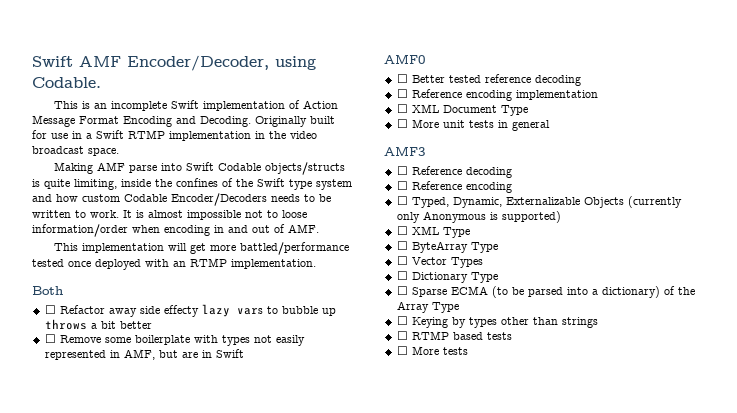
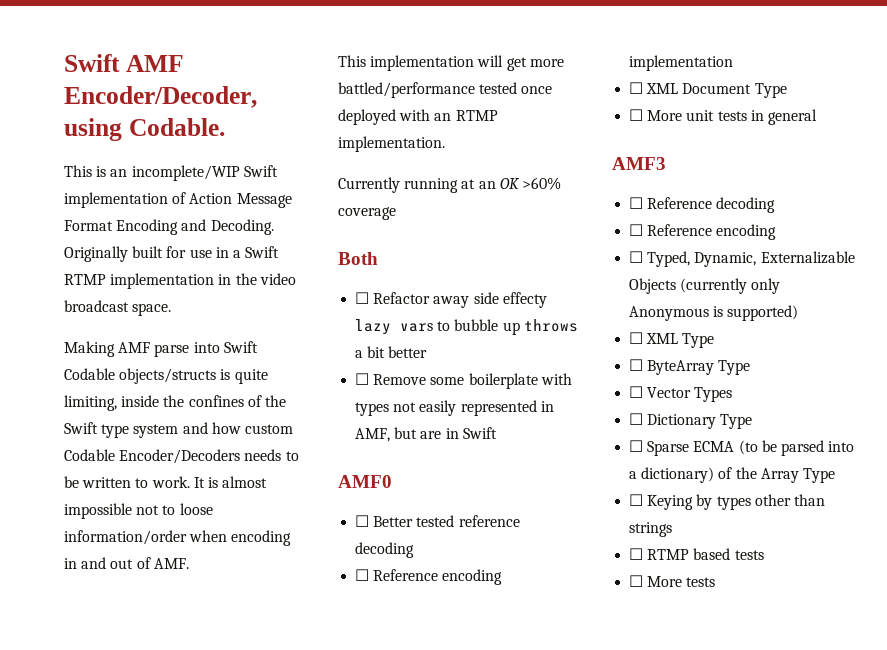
- This is an incomplete Swift implementation of Action Message Format Encoding and Decoding.
+ This is an incomplete/WIP Swift implementation of Action Message Format Encoding and Decoding.
+ Currently running at an OK >60% coverage

